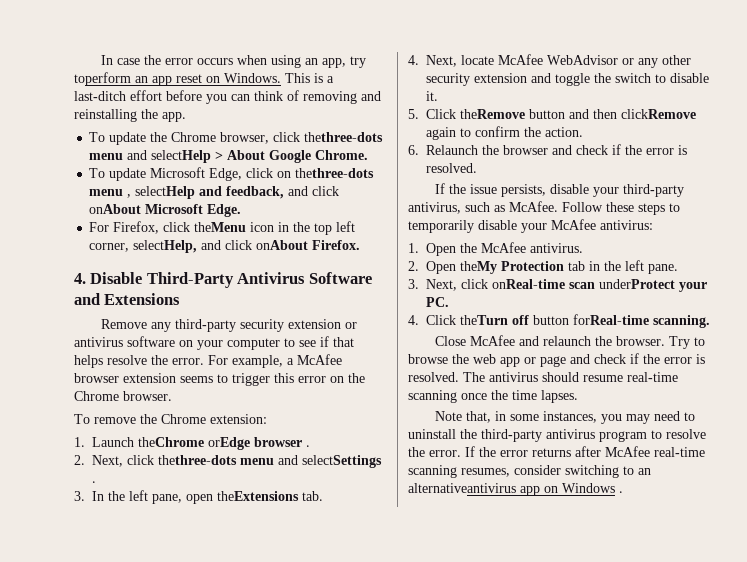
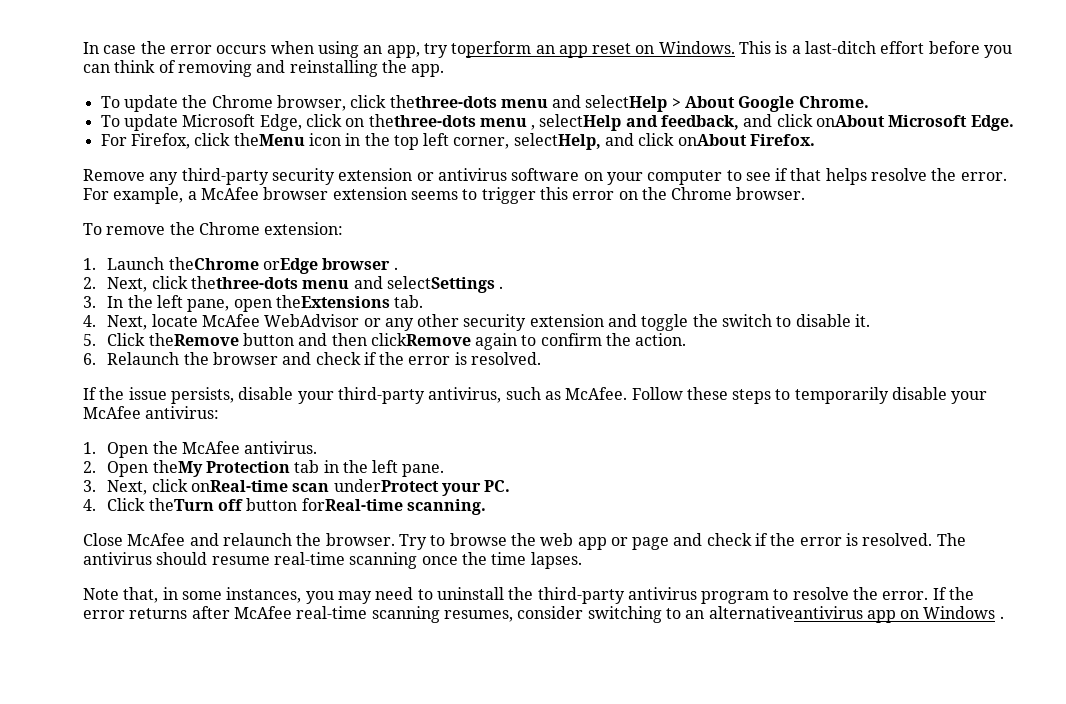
- 4. Disable Third-Party Antivirus Software and Extensions

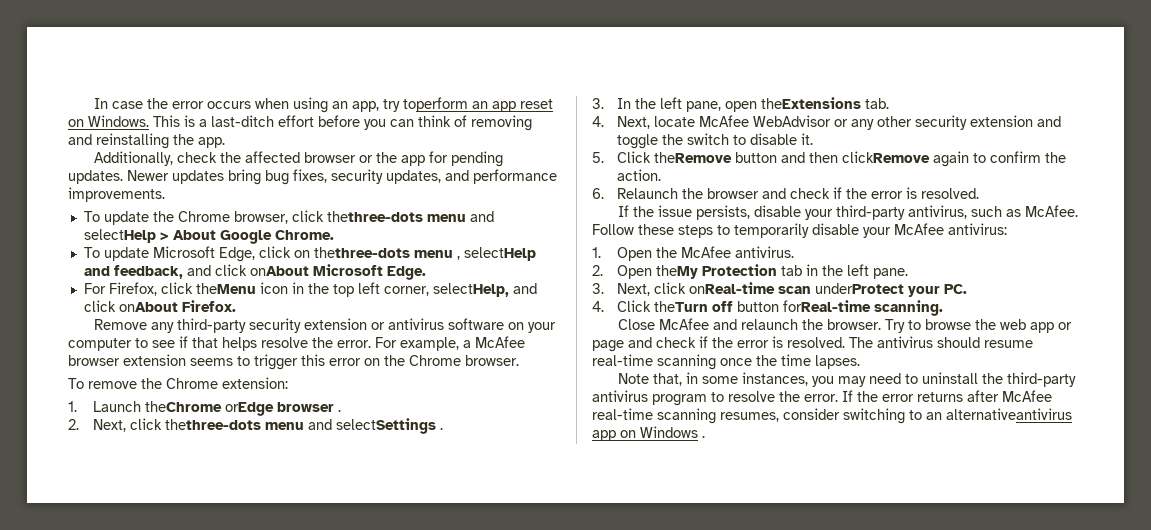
+ Additionally, check the affected browser or the app for pending updates. Newer updates bring bug fixes, security updates, and performance improvements.

